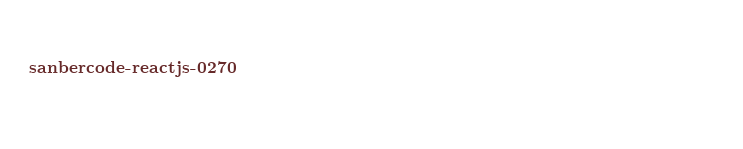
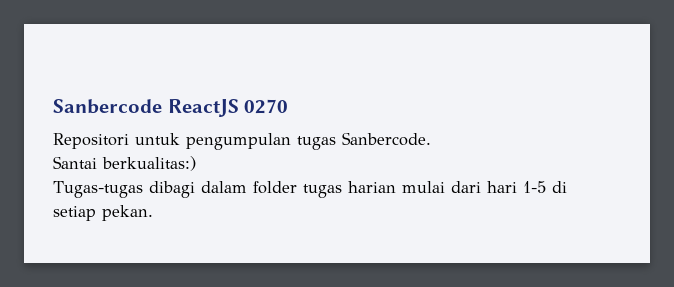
- sanbercode-reactjs-0270
+ Sanbercode ReactJS 0270
+ Repositori untuk pengumpulan tugas Sanbercode.
+ Santai berkualitas:)
+ Tugas-tugas dibagi dalam folder tugas harian mulai dari hari 1-5 di setiap pekan.

